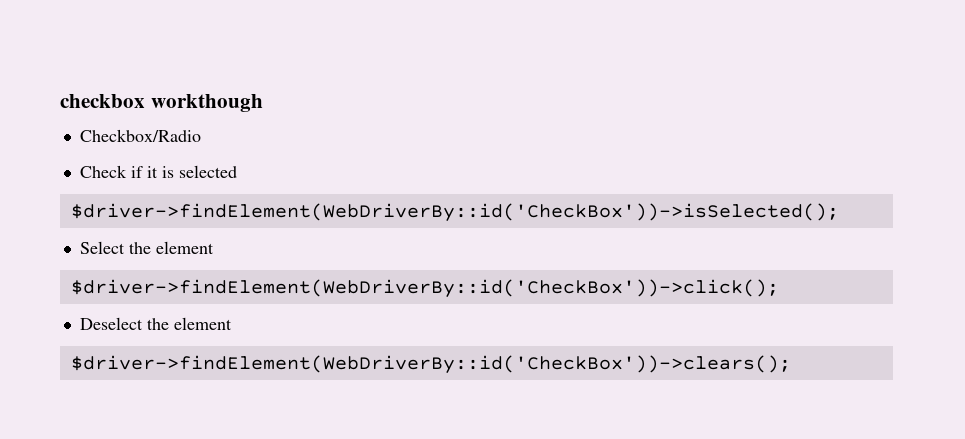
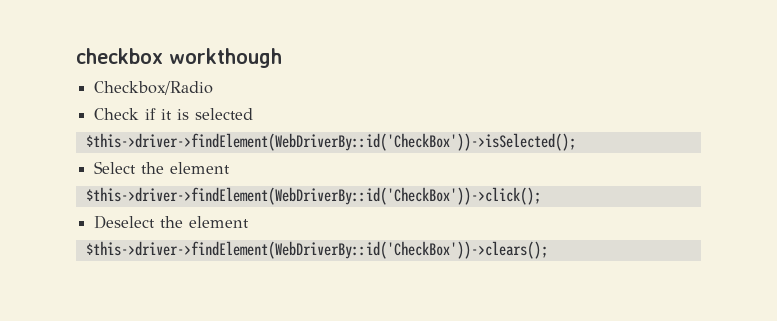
- $driver->findElement(WebDriverBy::id('CheckBox'))->isSelected();
+ $this->driver->findElement(WebDriverBy::id('CheckBox'))->isSelected();
- $driver->findElement(WebDriverBy::id('CheckBox'))->click();
+ $this->driver->findElement(WebDriverBy::id('CheckBox'))->click();
- $driver->findElement(WebDriverBy::id('CheckBox'))->clears();
+ $this->driver->findElement(WebDriverBy::id('CheckBox'))->clears();

